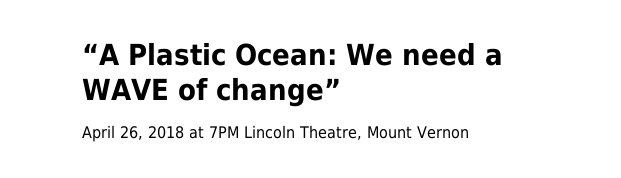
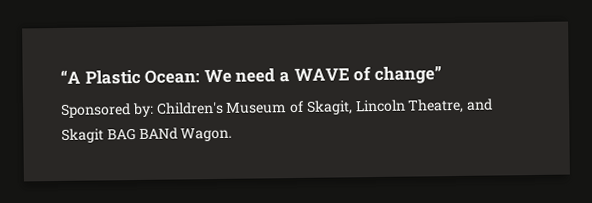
- April 26, 2018 at 7PM Lincoln Theatre, Mount Vernon
+ Sponsored by: Children's Museum of Skagit, Lincoln Theatre, and
+ Skagit BAG BANd Wagon.

